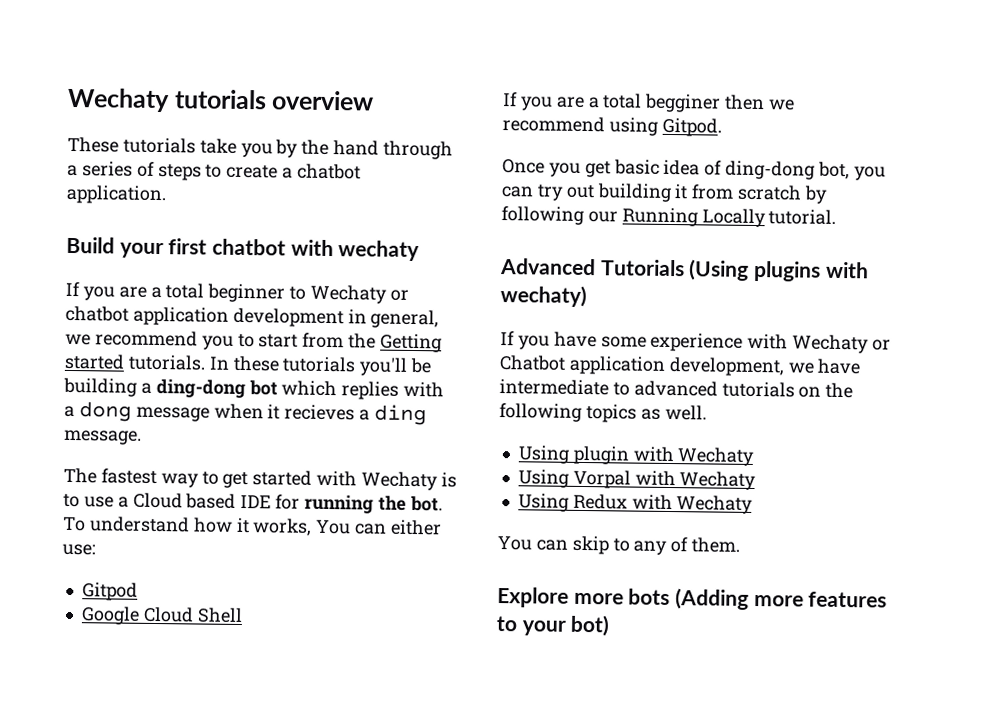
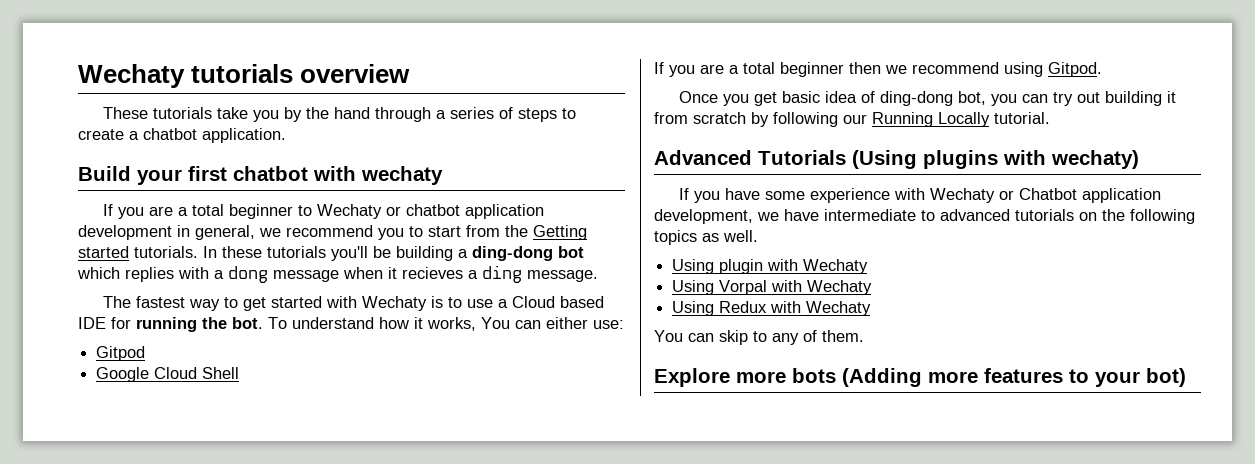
- If you are a total begginer then we recommend using Gitpod.
+ If you are a total beginner then we recommend using Gitpod.

